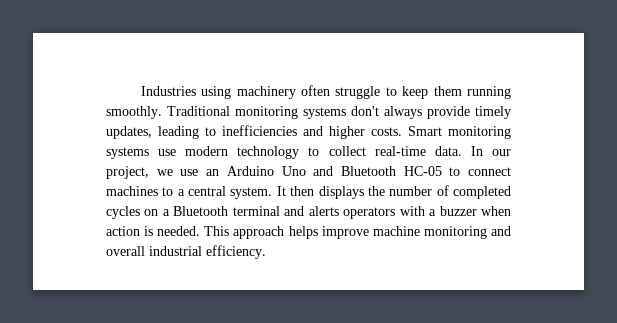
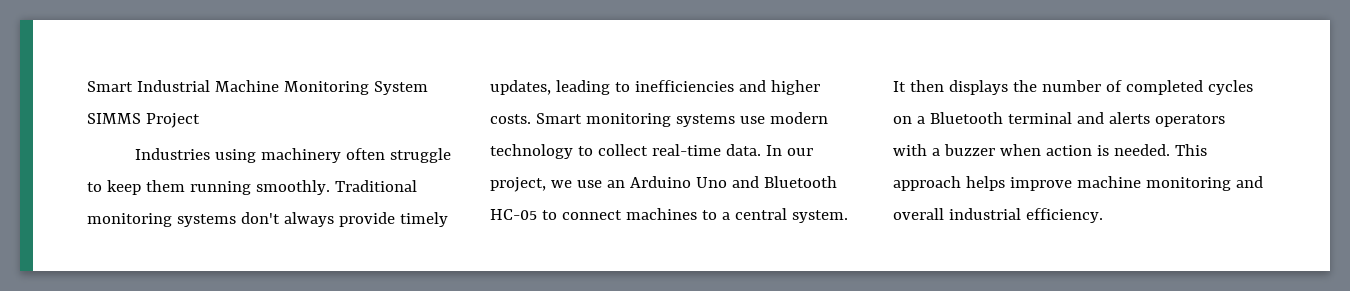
+ Smart Industrial Machine Monitoring System SIMMS Project

